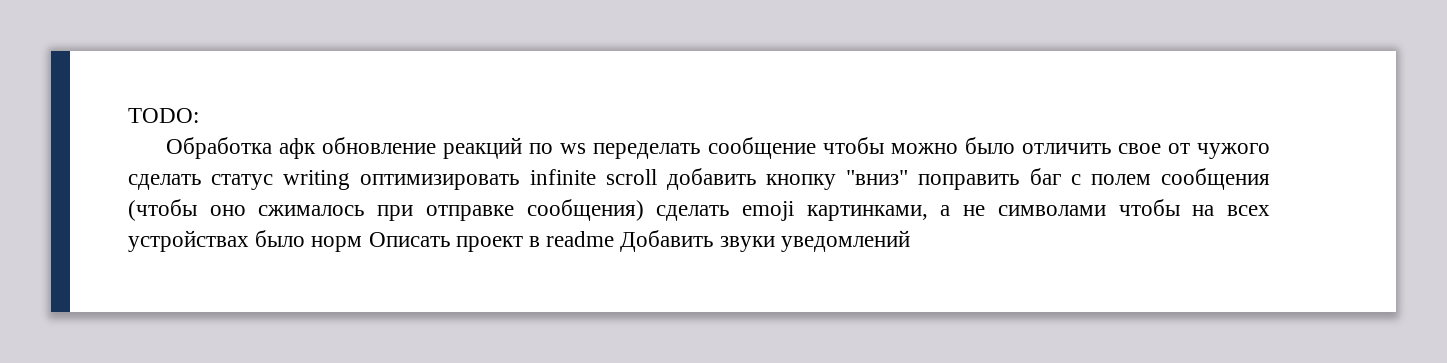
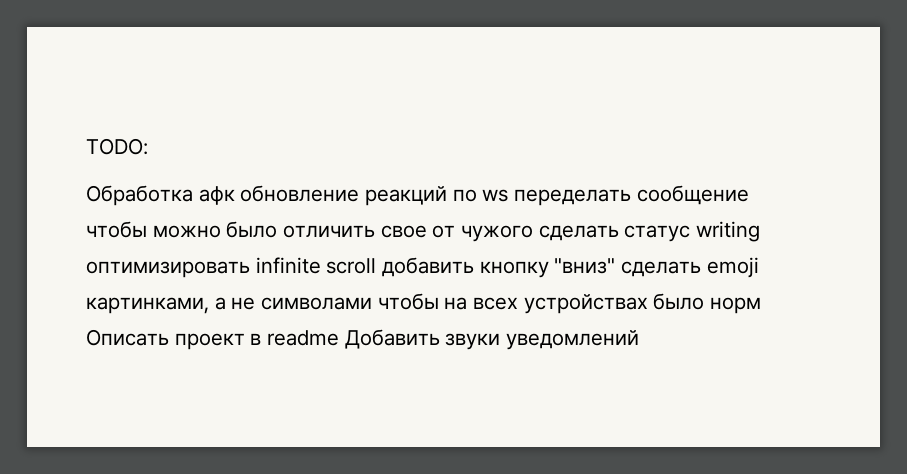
- Обработка афк обновление реакций по ws переделать сообщение чтобы можно было отличить свое от чужого сделать статус writing оптимизировать infinite scroll добавить кнопку "вниз" поправить баг с полем сообщения (чтобы оно сжималось при отправке сообщения) сделать emoji картинками, а не символами чтобы на всех устройствах было норм Описать проект в readme Добавить звуки уведомлений
+ Обработка афк обновление реакций по ws переделать сообщение чтобы можно было отличить свое от чужого сделать статус writing оптимизировать infinite scroll добавить кнопку "вниз" сделать emoji картинками, а не символами чтобы на всех устройствах было норм Описать проект в readme Добавить звуки уведомлений

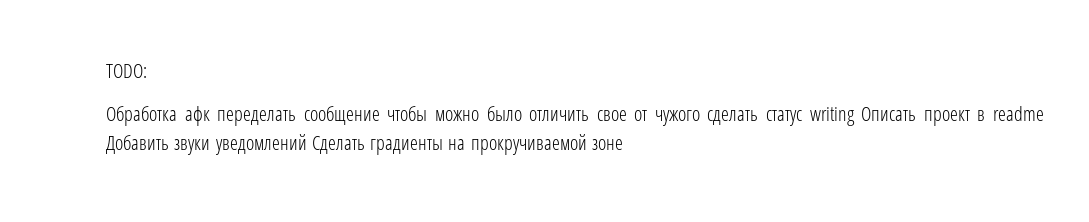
- Обработка афк обновление реакций по ws переделать сообщение чтобы можно было отличить свое от чужого сделать статус writing оптимизировать infinite scroll добавить кнопку "вниз" сделать emoji картинками, а не символами чтобы на всех устройствах было норм Описать проект в readme Добавить звуки уведомлений
+ Обработка афк переделать сообщение чтобы можно было отличить свое от чужого сделать статус writing Описать проект в readme Добавить звуки уведомлений Сделать градиенты на прокручиваемой зоне

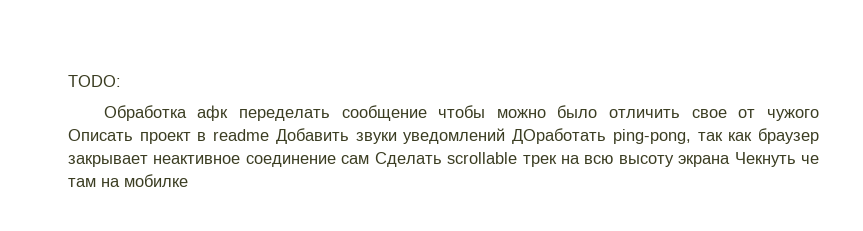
- Обработка афк переделать сообщение чтобы можно было отличить свое от чужого сделать статус writing Описать проект в readme Добавить звуки уведомлений Сделать градиенты на прокручиваемой зоне
+ Обработка афк переделать сообщение чтобы можно было отличить свое от чужого Описать проект в readme Добавить звуки уведомлений ДОработать ping-pong, так как браузер закрывает неактивное соединение сам Сделать scrollable трек на всю высоту экрана Чекнуть че там на мобилке

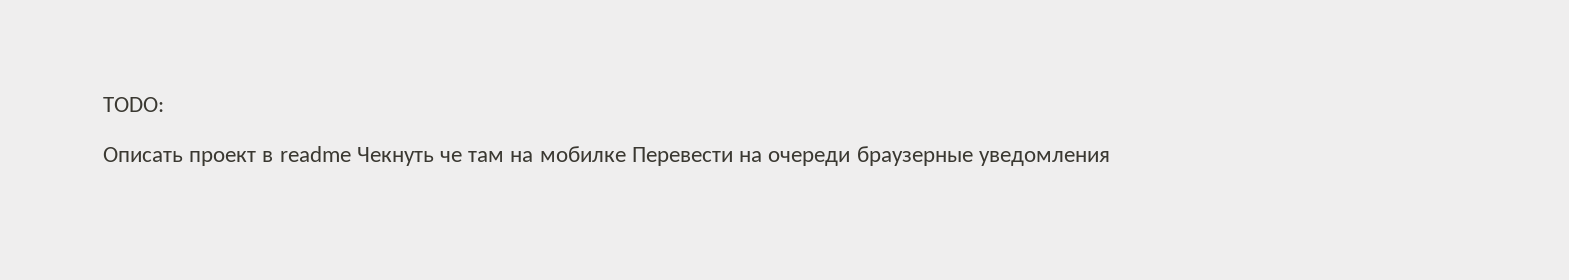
- Обработка афк переделать сообщение чтобы можно было отличить свое от чужого Описать проект в readme Добавить звуки уведомлений ДОработать ping-pong, так как браузер закрывает неактивное соединение сам Сделать scrollable трек на всю высоту экрана Чекнуть че там на мобилке
+ Описать проект в readme Чекнуть че там на мобилке Перевести на очереди браузерные уведомления

